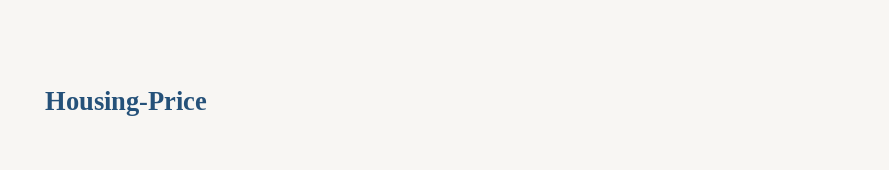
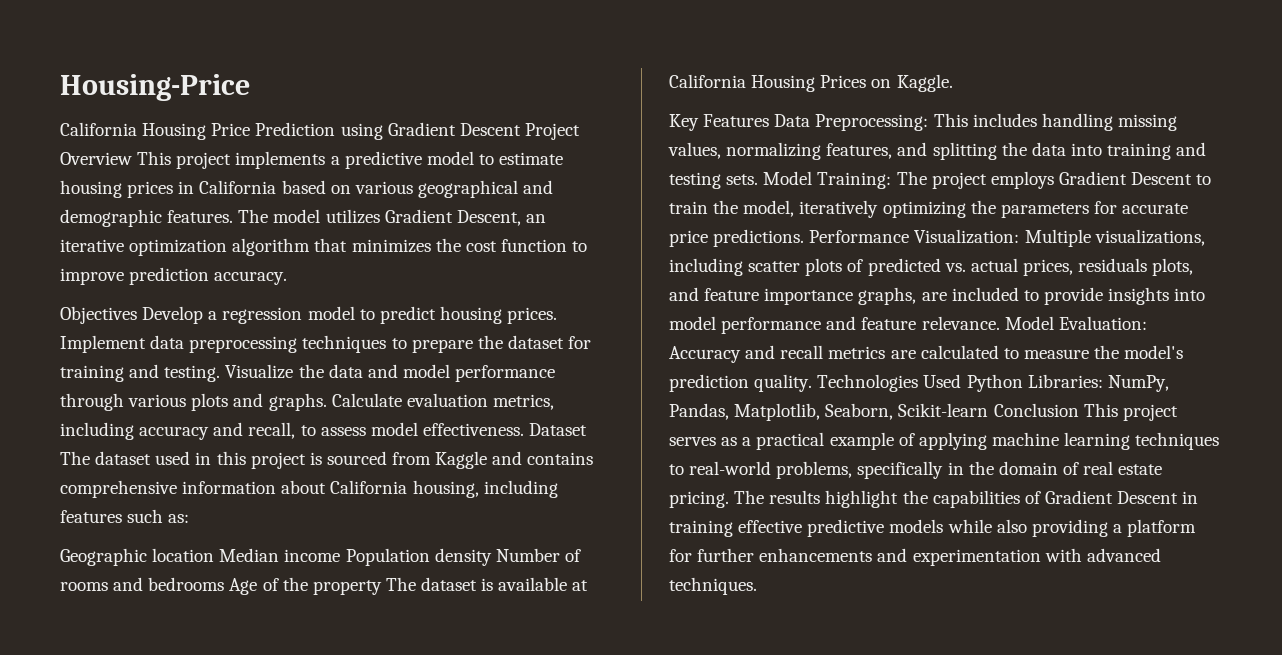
+ California Housing Price Prediction using Gradient Descent Project Overview This project implements a predictive model to estimate housing prices in California based on various geographical and demographic features. The model utilizes Gradient Descent, an iterative optimization algorithm that minimizes the cost function to improve prediction accuracy.
+ Objectives Develop a regression model to predict housing prices. Implement data preprocessing techniques to prepare the dataset for training and testing. Visualize the data and model performance through various plots and graphs. Calculate evaluation metrics, including accuracy and recall, to assess model effectiveness. Dataset The dataset used in this project is sourced from Kaggle and contains comprehensive information about California housing, including features such as:
+ Geographic location Median income Population density Number of rooms and bedrooms Age of the property The dataset is available at California Housing Prices on Kaggle.
+ Key Features Data Preprocessing: This includes handling missing values, normalizing features, and splitting the data into training and testing sets. Model Training: The project employs Gradient Descent to train the model, iteratively optimizing the parameters for accurate price predictions. Performance Visualization: Multiple visualizations, including scatter plots of predicted vs. actual prices, residuals plots, and feature importance graphs, are included to provide insights into model performance and feature relevance. Model Evaluation: Accuracy and recall metrics are calculated to measure the model's prediction quality. Technologies Used Python Libraries: NumPy, Pandas, Matplotlib, Seaborn, Scikit-learn Conclusion This project serves as a practical example of applying machine learning techniques to real-world problems, specifically in the domain of real estate pricing. The results highlight the capabilities of Gradient Descent in training effective predictive models while also providing a platform for further enhancements and experimentation with advanced techniques.

